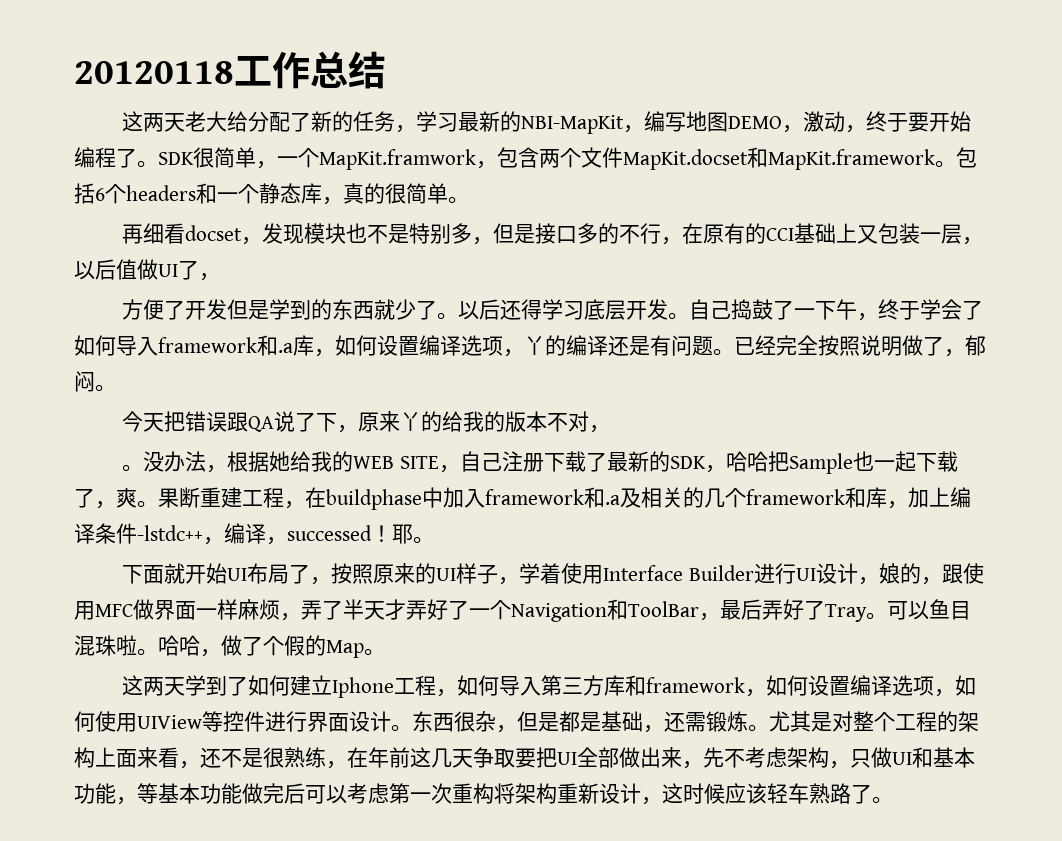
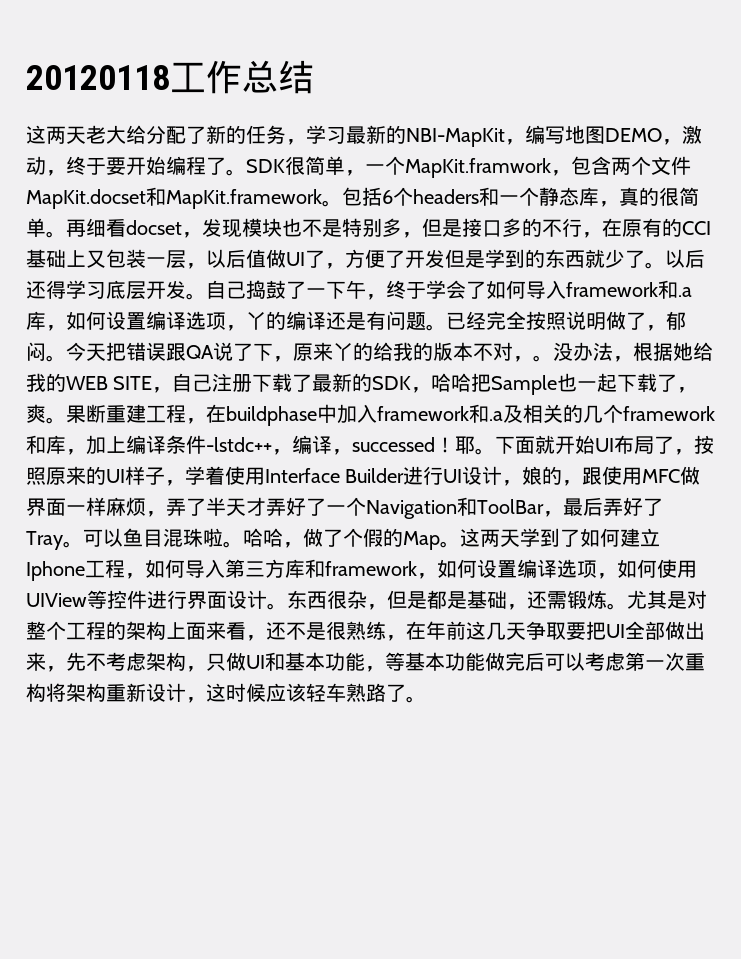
- 包括6个headers和一个静态库，真的很简单。
- 再细看docset，发现模块也不是特别多，但是接口多的不行，在原有的CCI基础上又包装一层，以后值做UI了，
- 方便了开发但是学到的东西就少了。
+ 包括6个headers和一个静态库，真的很简单。再细看docset，发现模块也不是特别多，但是接口多的不行，在原有的CCI基础上又包装一层，以后值做UI了，方便了开发但是学到的东西就少了。
- 已经完全按照说明做了，郁闷。
- 今天把错误跟QA说了下，原来丫的给我的版本不对，
- 。
+ 已经完全按照说明做了，郁闷。今天把错误跟QA说了下，原来丫的给我的版本不对，。
- 耶。
- 下面就开始UI布局了，按照原来的UI样子，学着使用Interface Builder进行UI设计，娘的，跟使用MFC做界面一样麻烦，弄了半天才弄好了一个Navigation和ToolBar，最后弄好了Tray。
+ 耶。下面就开始UI布局了，按照原来的UI样子，学着使用Interface Builder进行UI设计，娘的，跟使用MFC做界面一样麻烦，弄了半天才弄好了一个Navigation和ToolBar，最后弄好了Tray。
- 哈哈，做了个假的Map。
- 这两天学到了如何建立Iphone工程，如何导入第三方库和framework，如何设置编译选项，如何使用UIView等控件进行界面设计。
+ 哈哈，做了个假的Map。这两天学到了如何建立Iphone工程，如何导入第三方库和framework，如何设置编译选项，如何使用UIView等控件进行界面设计。

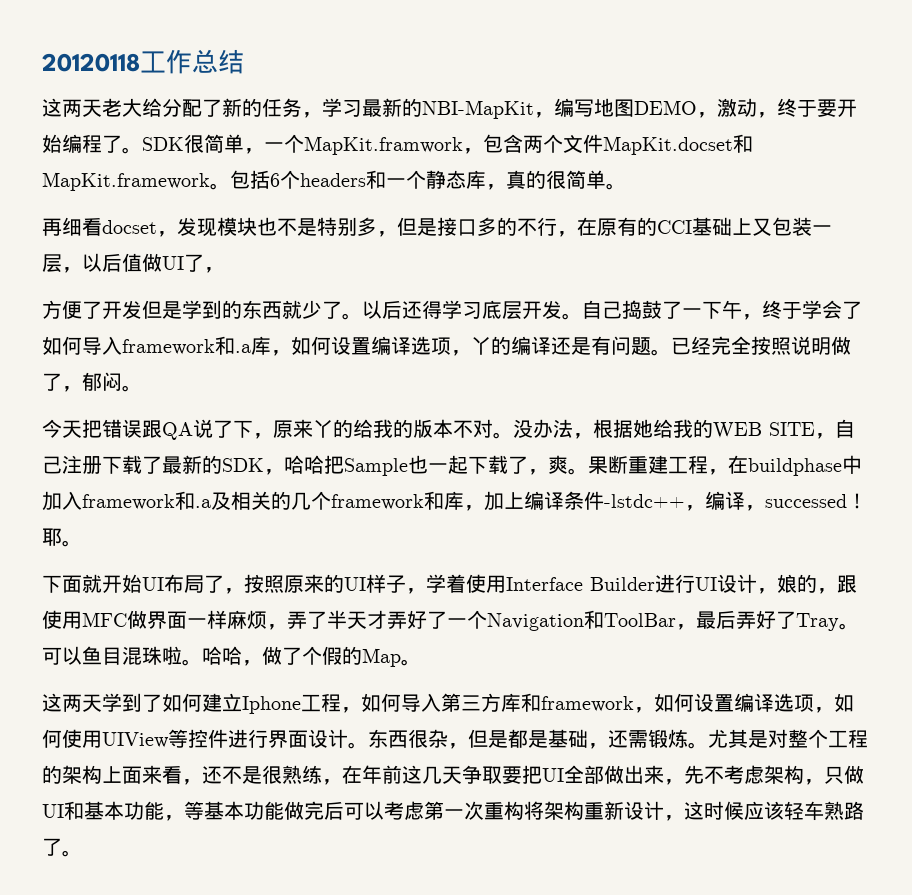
- 包括6个headers和一个静态库，真的很简单。再细看docset，发现模块也不是特别多，但是接口多的不行，在原有的CCI基础上又包装一层，以后值做UI了，方便了开发但是学到的东西就少了。
+ 包括6个headers和一个静态库，真的很简单。
+ 再细看docset，发现模块也不是特别多，但是接口多的不行，在原有的CCI基础上又包装一层，以后值做UI了，
+ 方便了开发但是学到的东西就少了。
- 已经完全按照说明做了，郁闷。今天把错误跟QA说了下，原来丫的给我的版本不对，。
+ 已经完全按照说明做了，郁闷。
+ 今天把错误跟QA说了下，原来丫的给我的版本不对。
- 耶。下面就开始UI布局了，按照原来的UI样子，学着使用Interface Builder进行UI设计，娘的，跟使用MFC做界面一样麻烦，弄了半天才弄好了一个Navigation和ToolBar，最后弄好了Tray。
+ 耶。
+ 下面就开始UI布局了，按照原来的UI样子，学着使用Interface Builder进行UI设计，娘的，跟使用MFC做界面一样麻烦，弄了半天才弄好了一个Navigation和ToolBar，最后弄好了Tray。
- 哈哈，做了个假的Map。这两天学到了如何建立Iphone工程，如何导入第三方库和framework，如何设置编译选项，如何使用UIView等控件进行界面设计。
+ 哈哈，做了个假的Map。
+ 这两天学到了如何建立Iphone工程，如何导入第三方库和framework，如何设置编译选项，如何使用UIView等控件进行界面设计。

